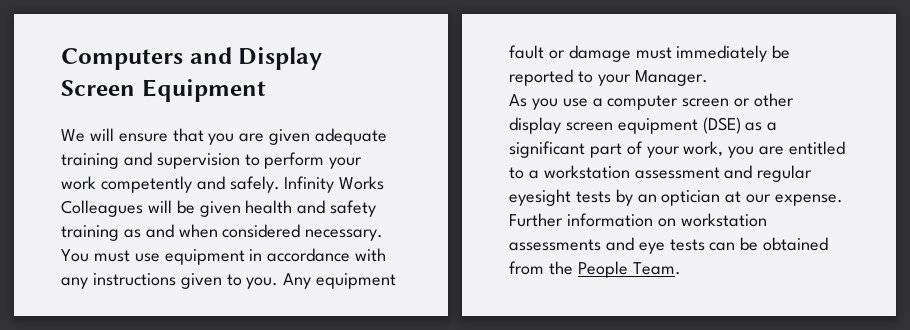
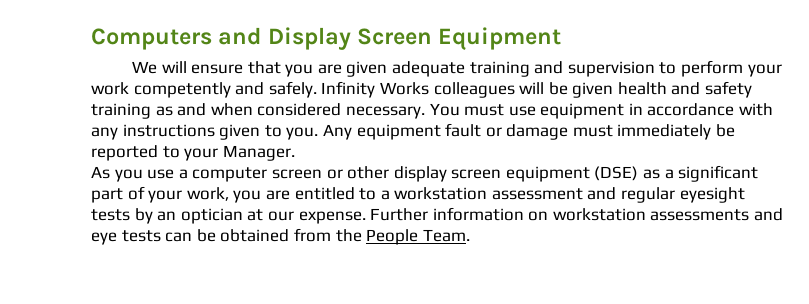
- Infinity Works Colleagues will be given health and safety training as and when considered necessary.
+ Infinity Works colleagues will be given health and safety training as and when considered necessary.

